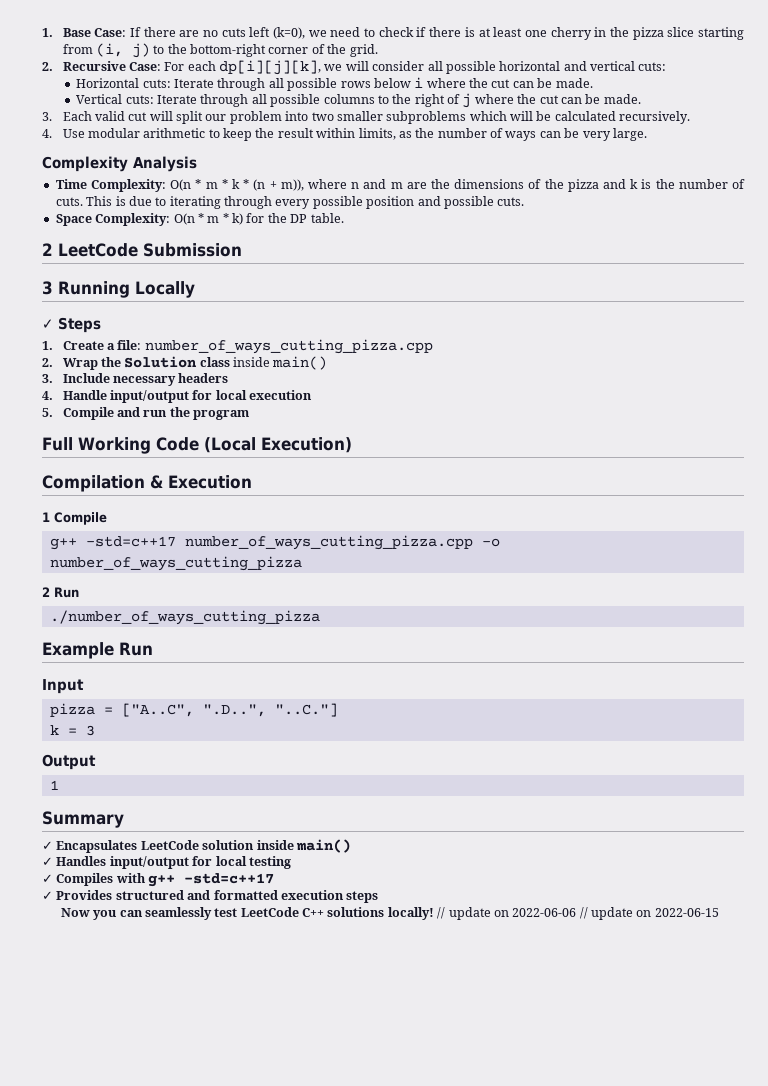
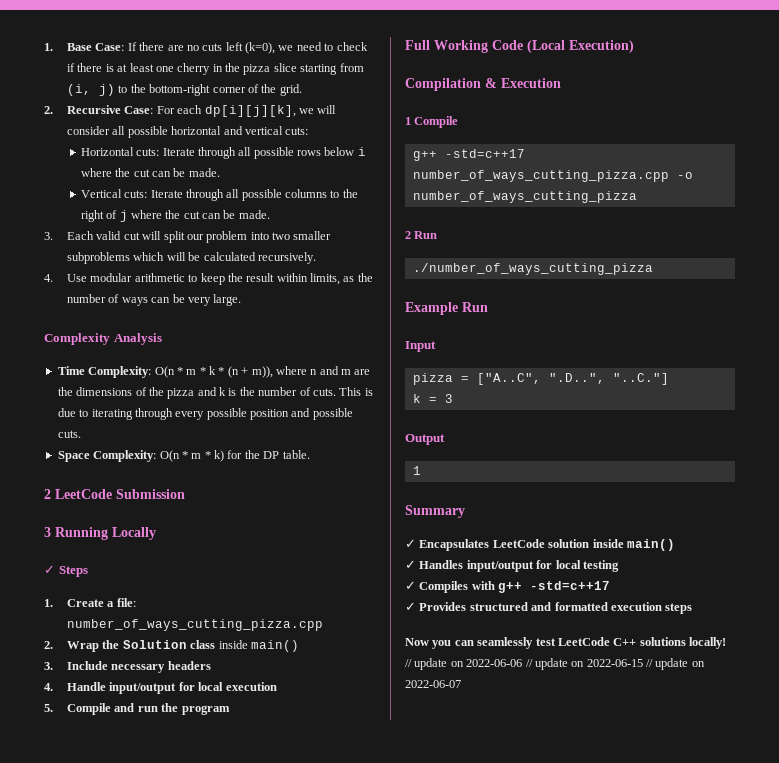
- // update on 2022-06-06 // update on 2022-06-15
+ // update on 2022-06-06 // update on 2022-06-15 // update on 2022-06-07

